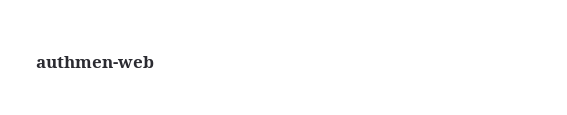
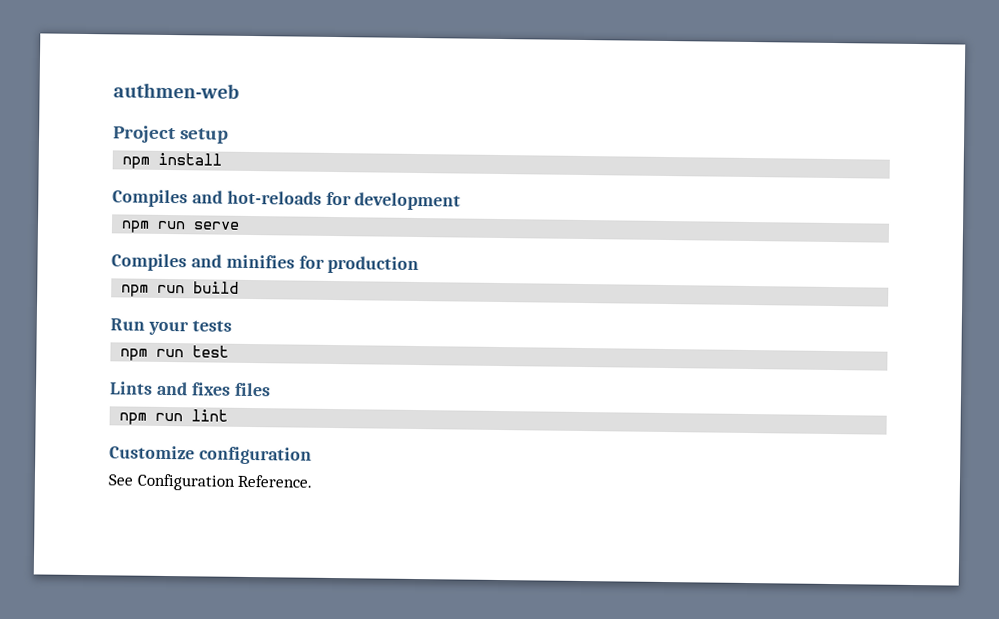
+ Project setup
+ npm install
+ Compiles and hot-reloads for development
+ npm run serve
+ Compiles and minifies for production
+ npm run build
+ Run your tests
+ npm run test
+ Lints and fixes files
+ npm run lint
+ Customize configuration
+ See Configuration Reference.

